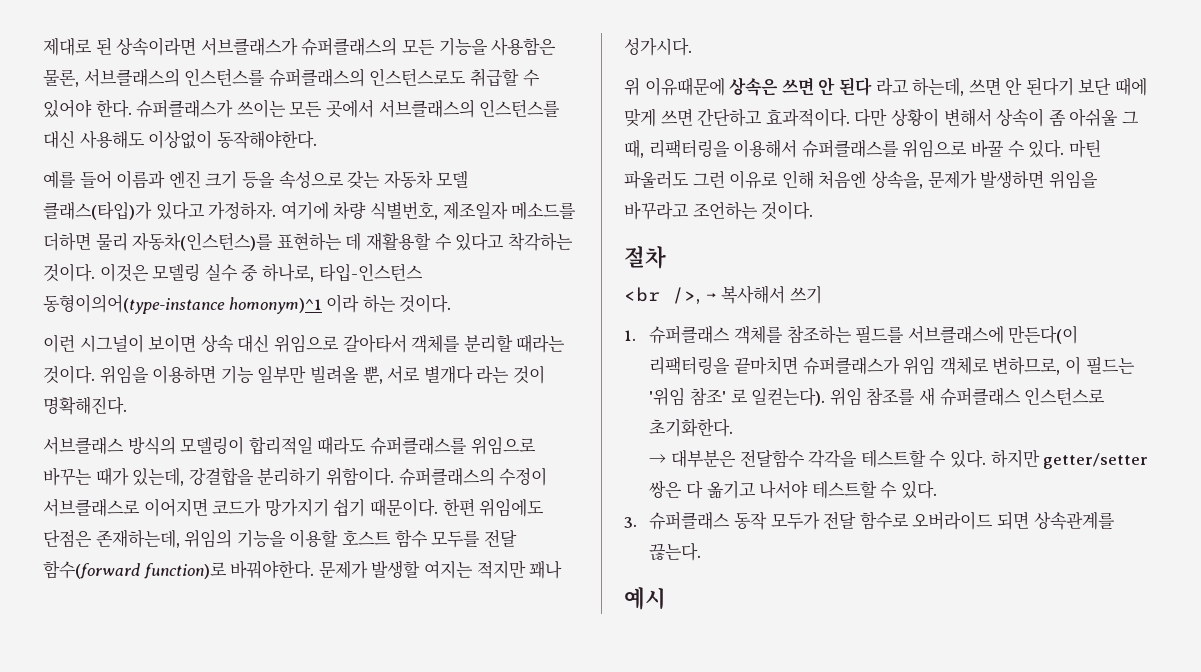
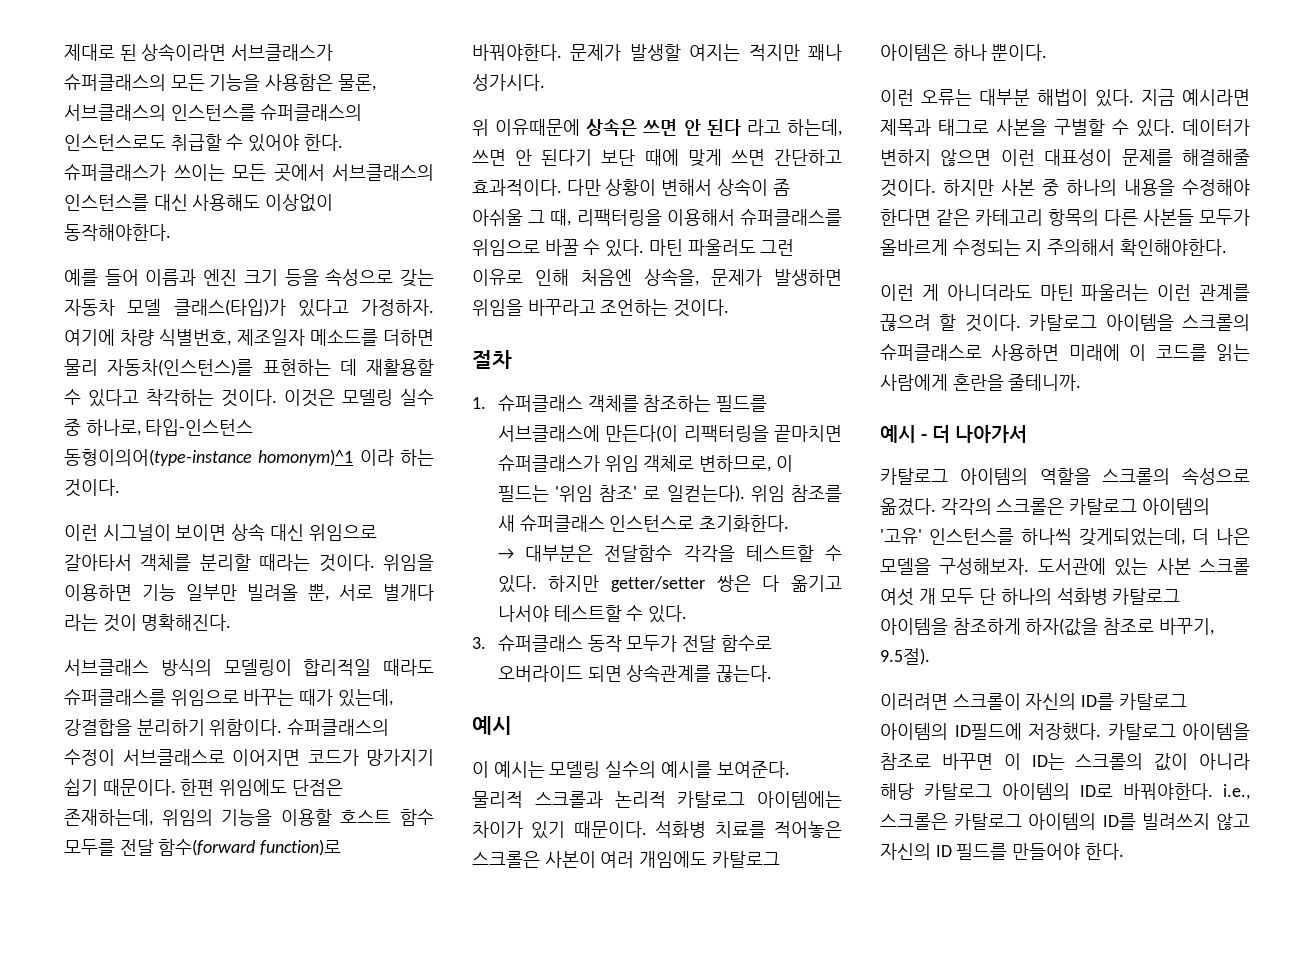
- <br />, → 복사해서 쓰기
+ 이 예시는 모델링 실수의 예시를 보여준다. 물리적 스크롤과 논리적 카탈로그 아이템에는 차이가 있기 때문이다. 석화병 치료를 적어놓은 스크롤은 사본이 여러 개임에도 카탈로그 아이템은 하나 뿐이다.
+ 이런 오류는 대부분 해법이 있다. 지금 예시라면 제목과 태그로 사본을 구별할 수 있다. 데이터가 변하지 않으면 이런 대표성이 문제를 해결해줄 것이다. 하지만 사본 중 하나의 내용을 수정해야 한다면 같은 카테고리 항목의 다른 사본들 모두가 올바르게 수정되는 지 주의해서 확인해야한다.
+ 이런 게 아니더라도 마틴 파울러는 이런 관계를 끊으려 할 것이다. 카탈로그 아이템을 스크롤의 슈퍼클래스로 사용하면 미래에 이 코드를 읽는 사람에게 혼란을 줄테니까.
+ 예시 - 더 나아가서
+ 카탈로그 아이템의 역할을 스크롤의 속성으로 옮겼다. 각각의 스크롤은 카탈로그 아이템의 '고유' 인스턴스를 하나씩 갖게되었는데, 더 나은 모델을 구성해보자. 도서관에 있는 사본 스크롤 여섯 개 모두 단 하나의 석화병 카탈로그 아이템을 참조하게 하자(값을 참조로 바꾸기, 9.5절).
+ 이러려면 스크롤이 자신의 ID를 카탈로그 아이템의 ID필드에 저장했다. 카탈로그 아이템을 참조로 바꾸면 이 ID는 스크롤의 값이 아니라 해당 카탈로그 아이템의 ID로 바꿔야한다. i.e., 스크롤은 카탈로그 아이템의 ID를 빌려쓰지 않고 자신의 ID 필드를 만들어야 한다.

